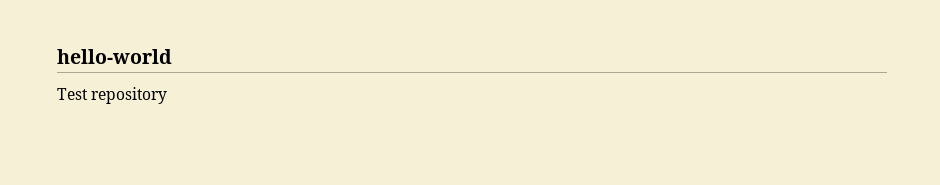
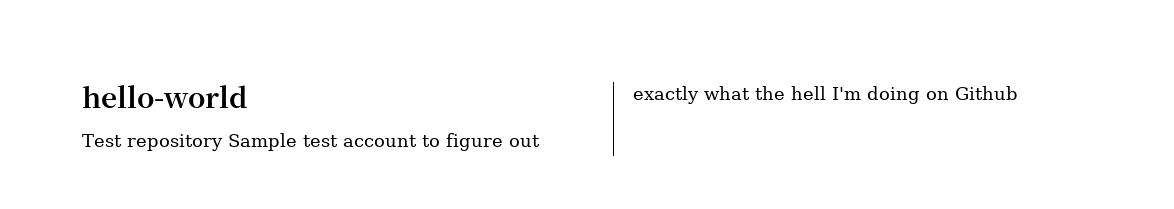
- Test repository
+ Test repository Sample test account to figure out exactly what the hell I'm doing on Github

